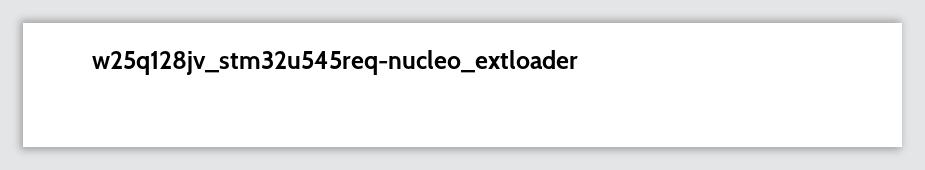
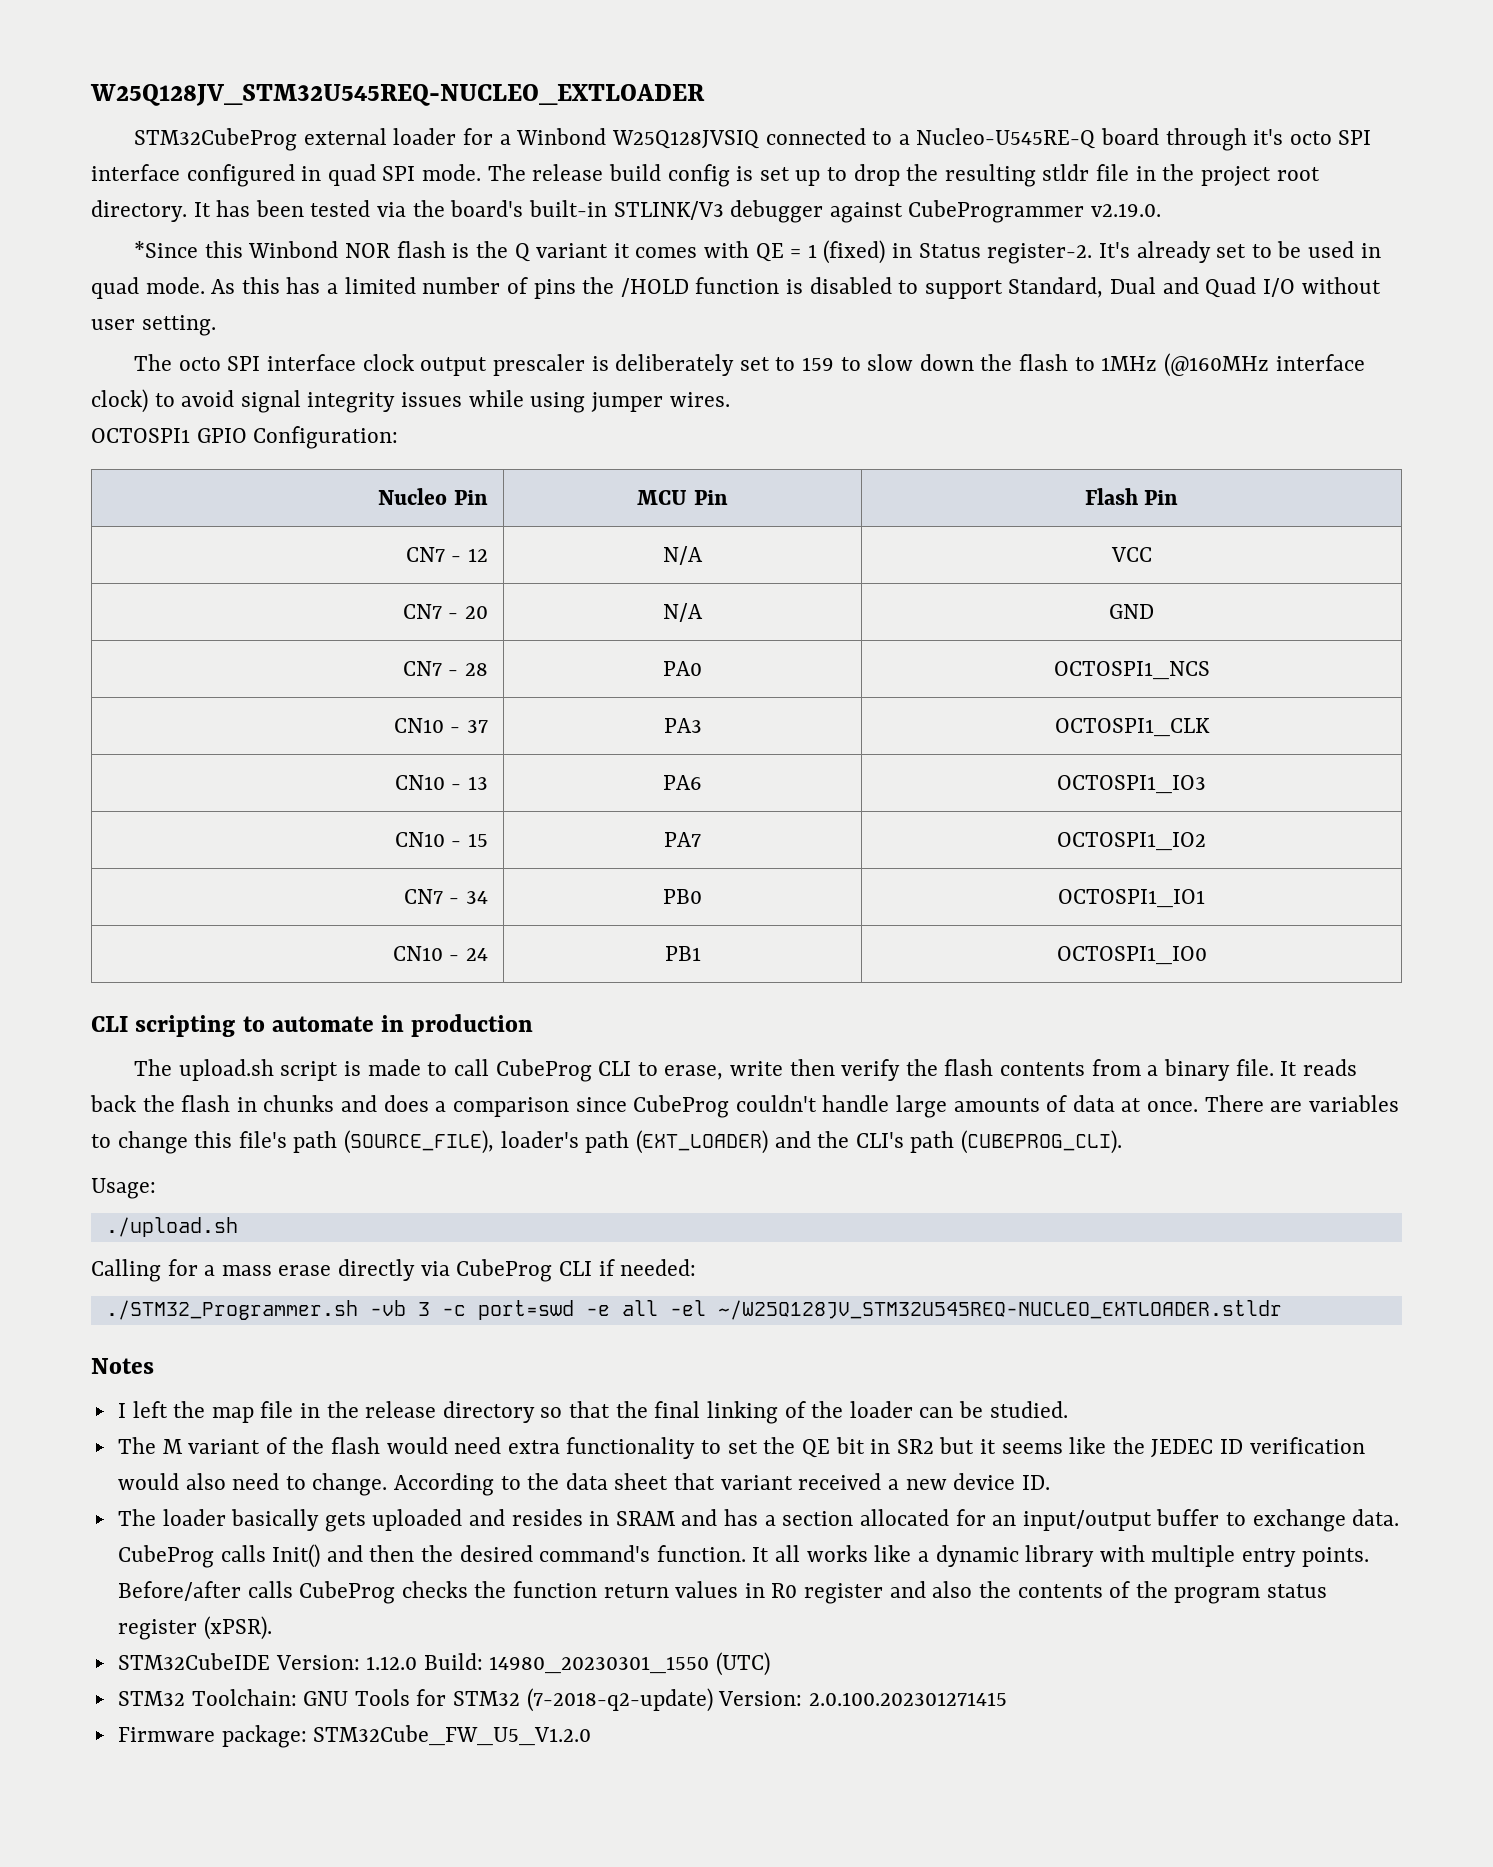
- w25q128jv_stm32u545req-nucleo_extloader
+ W25Q128JV_STM32U545REQ-NUCLEO_EXTLOADER
+ STM32CubeProg external loader for a Winbond W25Q128JVSIQ connected to a Nucleo-U545RE-Q board through it's octo SPI interface configured in quad SPI mode. The release build config is set up to drop the resulting stldr file in the project root directory. It has been tested via the board's built-in STLINK/V3 debugger against CubeProgrammer v2.19.0.
+ *Since this Winbond NOR flash is the Q variant it comes with QE = 1 (fixed) in Status register-2. It's already set to be used in quad mode. As this has a limited number of pins the /HOLD function is disabled to support Standard, Dual and Quad I/O without user setting.
+ The octo SPI interface clock output prescaler is deliberately set to 159 to slow down the flash to 1MHz (@160MHz interface clock) to avoid signal integrity issues while using jumper wires.
+ OCTOSPI1 GPIO Configuration:
+ Nucleo Pin | MCU Pin | Flash Pin
+ CN7 - 12 | N/A | VCC
+ CN7 - 20 | N/A | GND
+ CN7 - 28 | PA0 | OCTOSPI1_NCS
+ CN10 - 37 | PA3 | OCTOSPI1_CLK
+ CN10 - 13 | PA6 | OCTOSPI1_IO3
+ CN10 - 15 | PA7 | OCTOSPI1_IO2
+ CN7 - 34 | PB0 | OCTOSPI1_IO1
+ CN10 - 24 | PB1 | OCTOSPI1_IO0
+ CLI scripting to automate in production
+ The upload.sh script is made to call CubeProg CLI to erase, write then verify the flash contents from a binary file. It reads back the flash in chunks and does a comparison since CubeProg couldn't handle large amounts of data at once. There are variables to change this file's path (SOURCE_FILE), loader's path (EXT_LOADER) and the CLI's path (CUBEPROG_CLI).
+ Usage:
+ ./upload.sh
+ Calling for a mass erase directly via CubeProg CLI if needed:
+ ./STM32_Programmer.sh -vb 3 -c port=swd -e all -el ~/W25Q128JV_STM32U545REQ-NUCLEO_EXTLOADER.stldr
+ Notes
+ I left the map file in the release directory so that the final linking of the loader can be studied.
+ The M variant of the flash would need extra functionality to set the QE bit in SR2 but it seems like the JEDEC ID verification would also need to change. According to the data sheet that variant received a new device ID.
+ The loader basically gets uploaded and resides in SRAM and has a section allocated for an input/output buffer to exchange data. CubeProg calls Init() and then the desired command's function. It all works like a dynamic library with multiple entry points. Before/after calls CubeProg checks the function return values in R0 register and also the contents of the program status register (xPSR).
+ STM32CubeIDE Version: 1.12.0 Build: 14980_20230301_1550 (UTC)
+ STM32 Toolchain: GNU Tools for STM32 (7-2018-q2-update) Version: 2.0.100.202301271415
+ Firmware package: STM32Cube_FW_U5_V1.2.0

